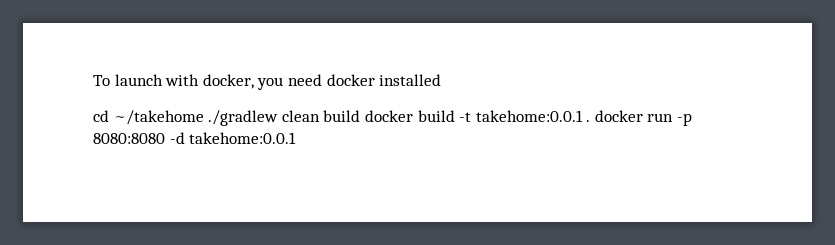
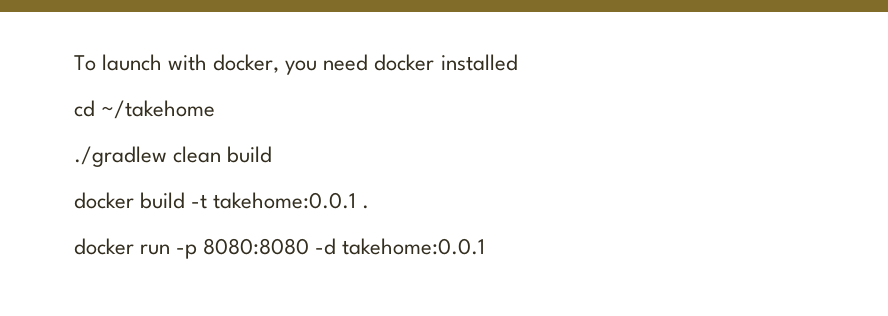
- cd ~/takehome ./gradlew clean build docker build -t takehome:0.0.1 . docker run -p 8080:8080 -d takehome:0.0.1
+ cd ~/takehome
+ ./gradlew clean build
+ docker build -t takehome:0.0.1 .
+ docker run -p 8080:8080 -d takehome:0.0.1

